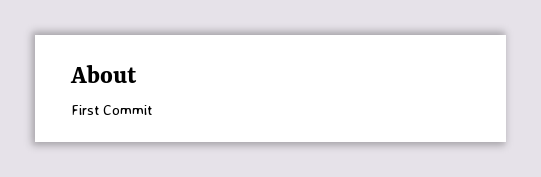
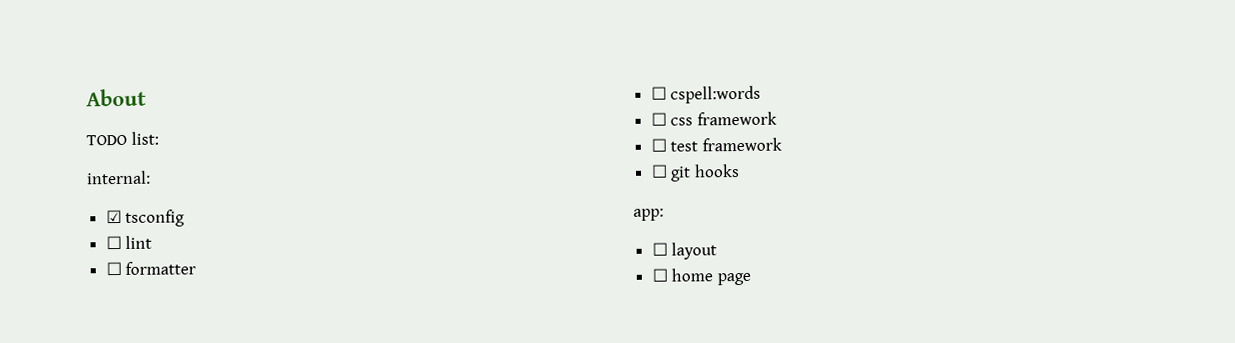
- First Commit
+ TODO list:
+ internal:
+ ☑ tsconfig
+ ☐ lint
+ ☐ formatter
+ ☐ cspell:words
+ ☐ css framework
+ ☐ test framework
+ ☐ git hooks
+ app:
+ ☐ layout
+ ☐ home page

